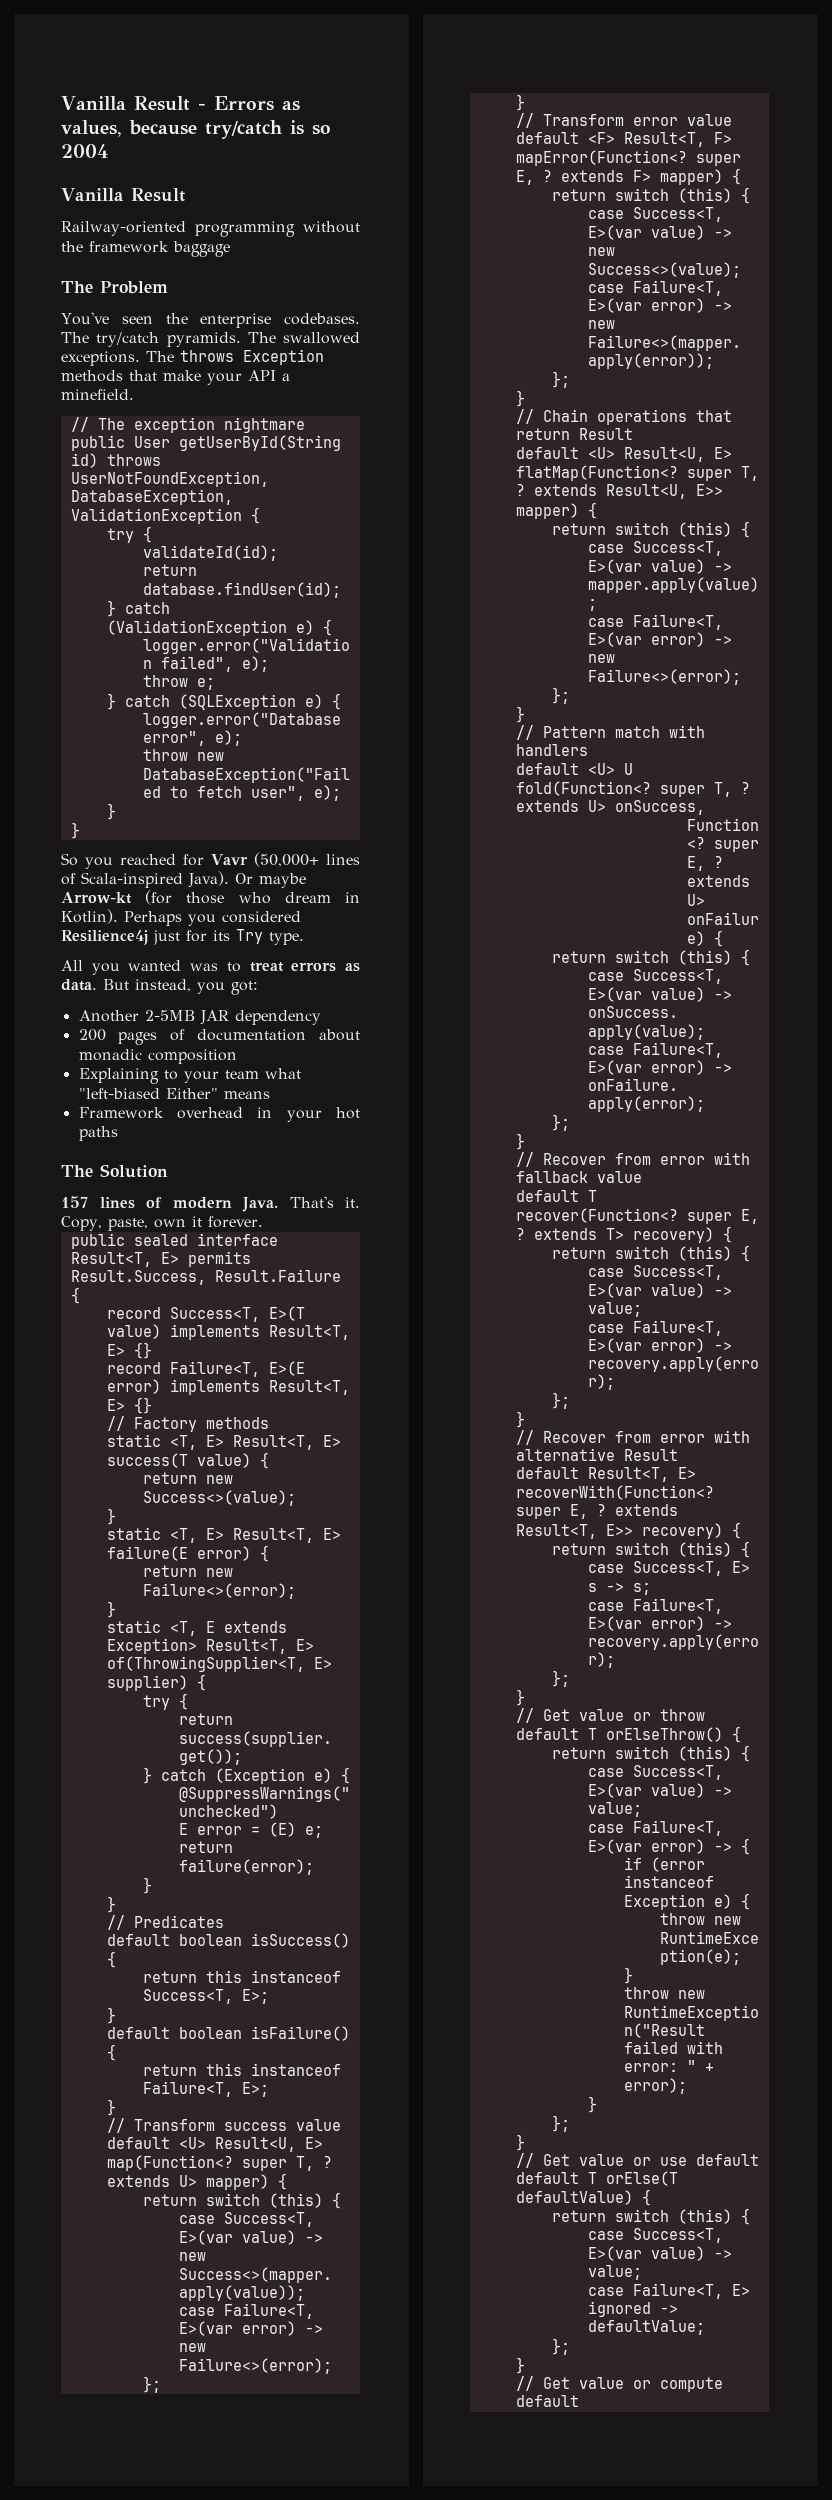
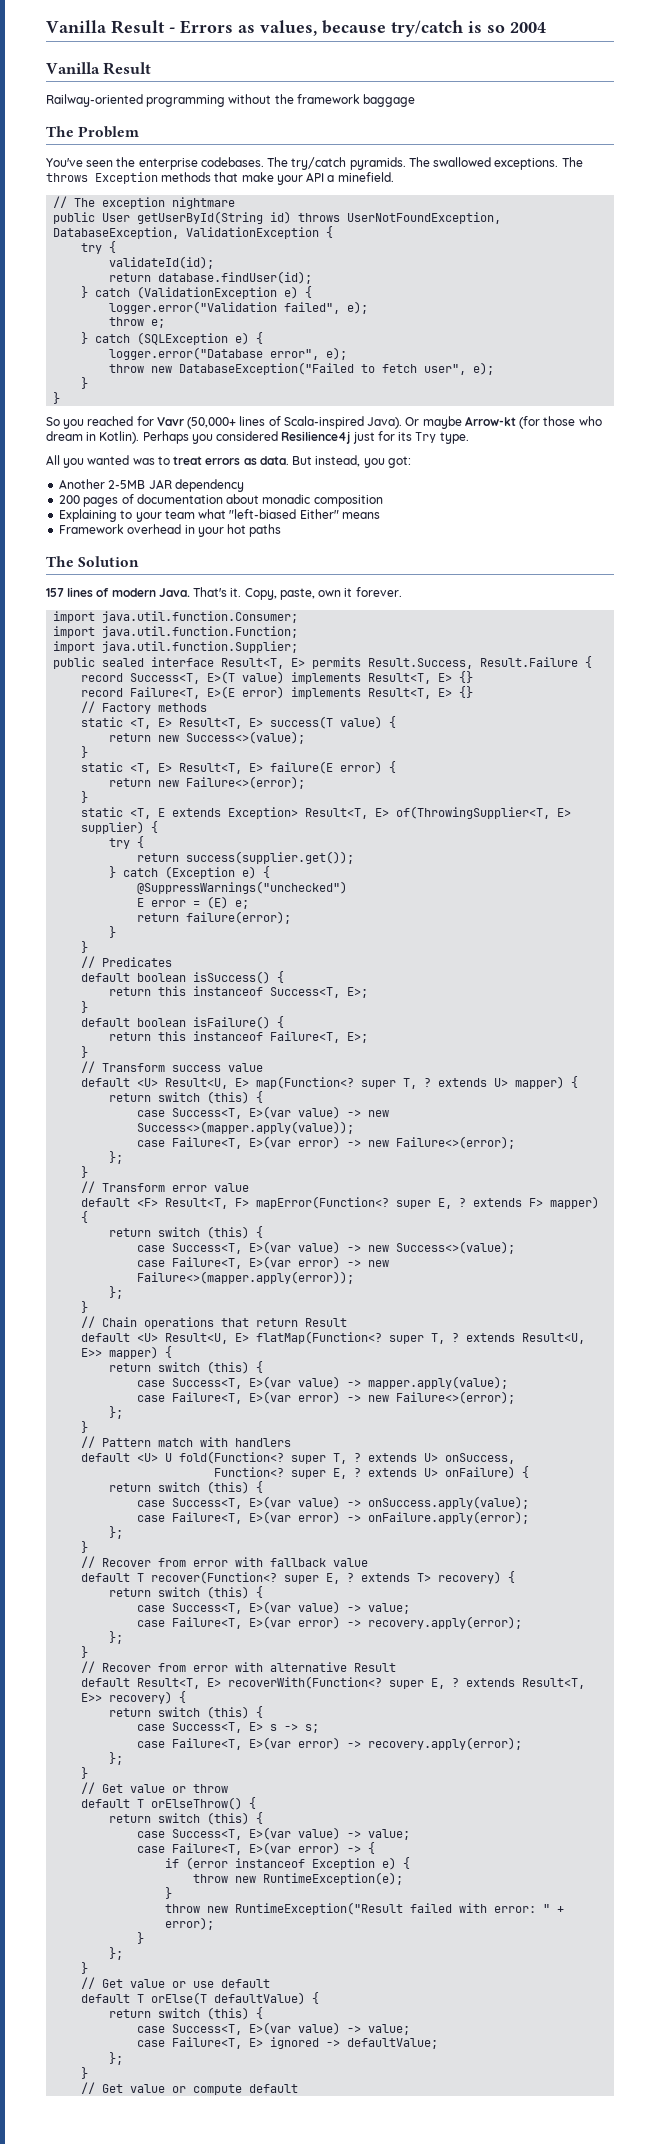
+ import java.util.function.Consumer;
+ import java.util.function.Function;
+ import java.util.function.Supplier;

